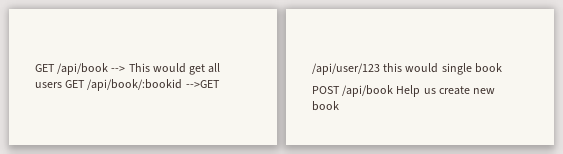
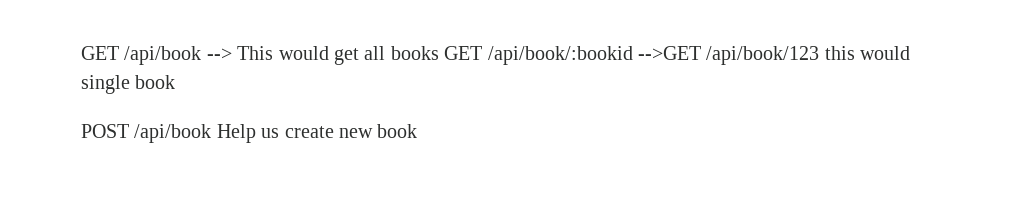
- GET /api/book --> This would get all users GET /api/book/:bookid -->GET /api/user/123 this would single book
+ GET /api/book --> This would get all books GET /api/book/:bookid -->GET /api/book/123 this would single book

